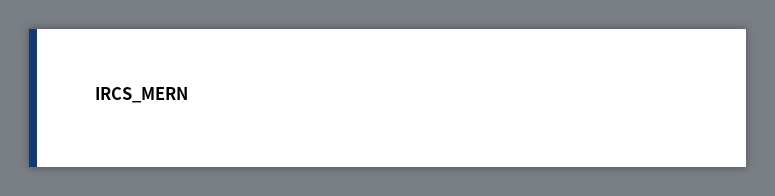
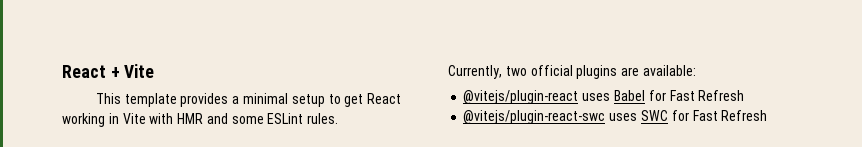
- IRCS_MERN
+ React + Vite
+ This template provides a minimal setup to get React working in Vite with HMR and some ESLint rules.
+ Currently, two official plugins are available:
+ @vitejs/plugin-react uses Babel for Fast Refresh
+ @vitejs/plugin-react-swc uses SWC for Fast Refresh

